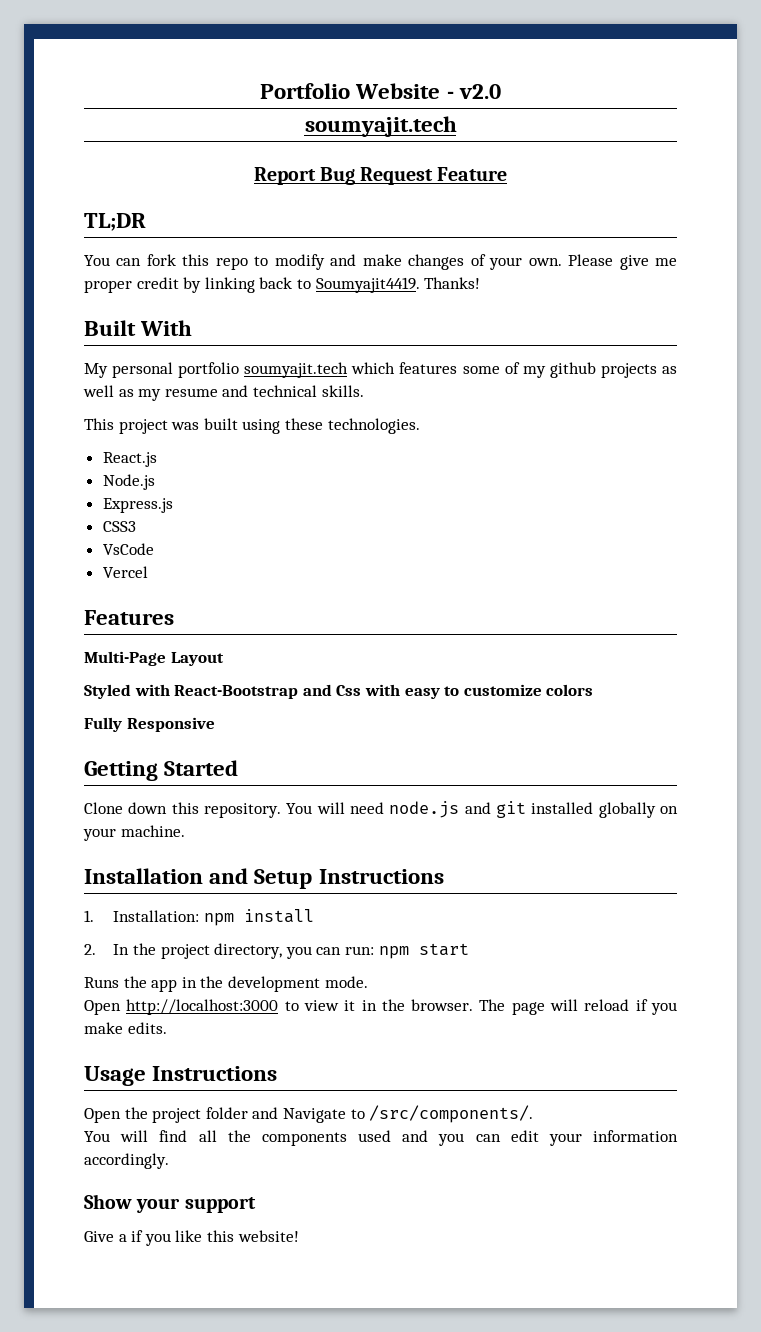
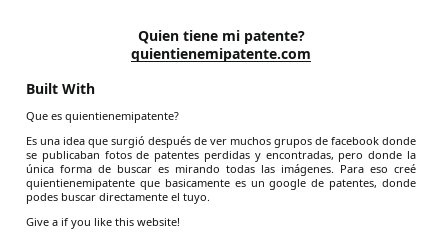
- Portfolio Website - v2.0
- soumyajit.tech
- Report Bug Request Feature
- TL;DR
- You can fork this repo to modify and make changes of your own. Please give me proper credit by linking back to Soumyajit4419. Thanks!
+ Quien tiene mi patente?
+ quientienemipatente.com
  Built With
- My personal portfolio soumyajit.tech which features some of my github projects as well as my resume and technical skills.
- This project was built using these technologies.
- React.js
- Node.js
- Express.js
- CSS3
- VsCode
- Vercel
- Features
- Multi-Page Layout
- Styled with React-Bootstrap and Css with easy to customize colors
- Fully Responsive
- Getting Started
- Clone down this repository. You will need node.js and git installed globally on your machine.
- Installation and Setup Instructions
- 1. Installation: npm install
- 2. In the project directory, you can run: npm start
- Runs the app in the development mode.
- Open http://localhost:3000 to view it in the browser. The page will reload if you make edits.
- Usage Instructions
- Open the project folder and Navigate to /src/components/.
- You will find all the components used and you can edit your information accordingly.
- Show your support
+ Que es quientienemipatente?
+ Es una idea que surgió después de ver muchos grupos de facebook donde se publicaban fotos de patentes perdidas y encontradas, pero donde la única forma de buscar es mirando todas las imágenes. Para eso creé quientienemipatente que basicamente es un google de patentes, donde podes buscar directamente el tuyo.

